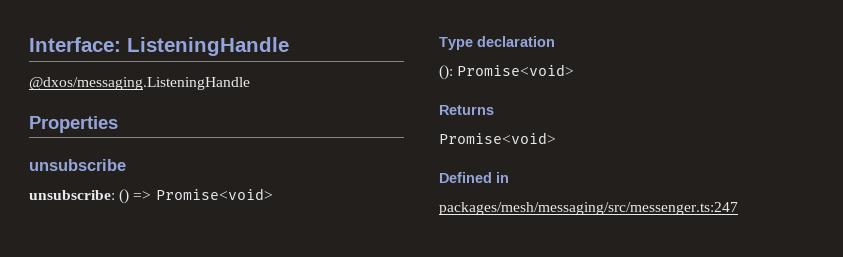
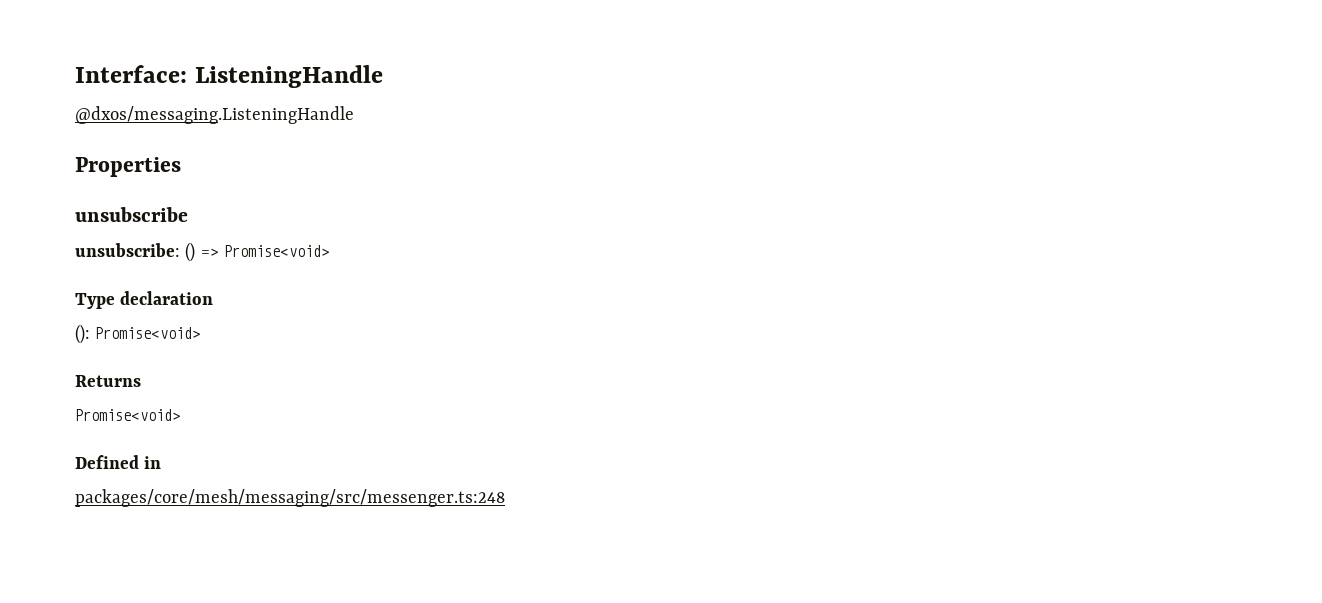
- packages/mesh/messaging/src/messenger.ts:247
+ packages/core/mesh/messaging/src/messenger.ts:248

